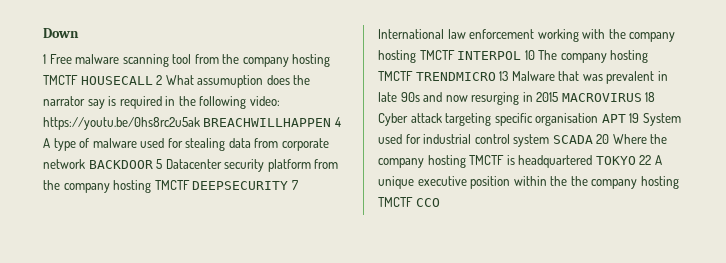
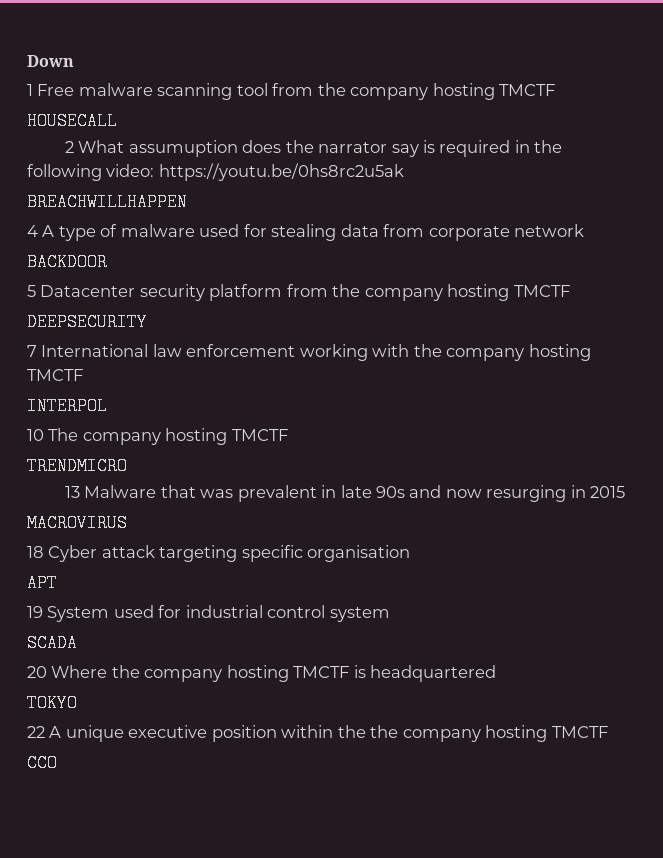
- 1 Free malware scanning tool from the company hosting TMCTF HOUSECALL 2 What assumuption does the narrator say is required in the following video:
+ 1 Free malware scanning tool from the company hosting TMCTF
+ HOUSECALL
+ 2 What assumuption does the narrator say is required in the following video:
- https://youtu.be/0hs8rc2u5ak BREACHWILLHAPPEN 4 A type of malware used for stealing data from corporate network BACKDOOR 5 Datacenter security platform from the company hosting TMCTF DEEPSECURITY 7 International law enforcement working with the company hosting TMCTF INTERPOL 10 The company hosting TMCTF TRENDMICRO 13 Malware that was prevalent in late 90s and now resurging in 2015 MACROVIRUS 18 Cyber attack targeting specific organisation APT 19 System used for industrial control system SCADA 20 Where the company hosting TMCTF is headquartered TOKYO 22 A unique executive position within the the company hosting TMCTF CCO
+ https://youtu.be/0hs8rc2u5ak
+ BREACHWILLHAPPEN
+ 4 A type of malware used for stealing data from corporate network
+ BACKDOOR
+ 5 Datacenter security platform from the company hosting TMCTF
+ DEEPSECURITY
+ 7 International law enforcement working with the company hosting TMCTF
+ INTERPOL
+ 10 The company hosting TMCTF
+ TRENDMICRO
+ 13 Malware that was prevalent in late 90s and now resurging in 2015
+ MACROVIRUS
+ 18 Cyber attack targeting specific organisation
+ APT
+ 19 System used for industrial control system
+ SCADA
+ 20 Where the company hosting TMCTF is headquartered
+ TOKYO
+ 22 A unique executive position within the the company hosting TMCTF
+ CCO

